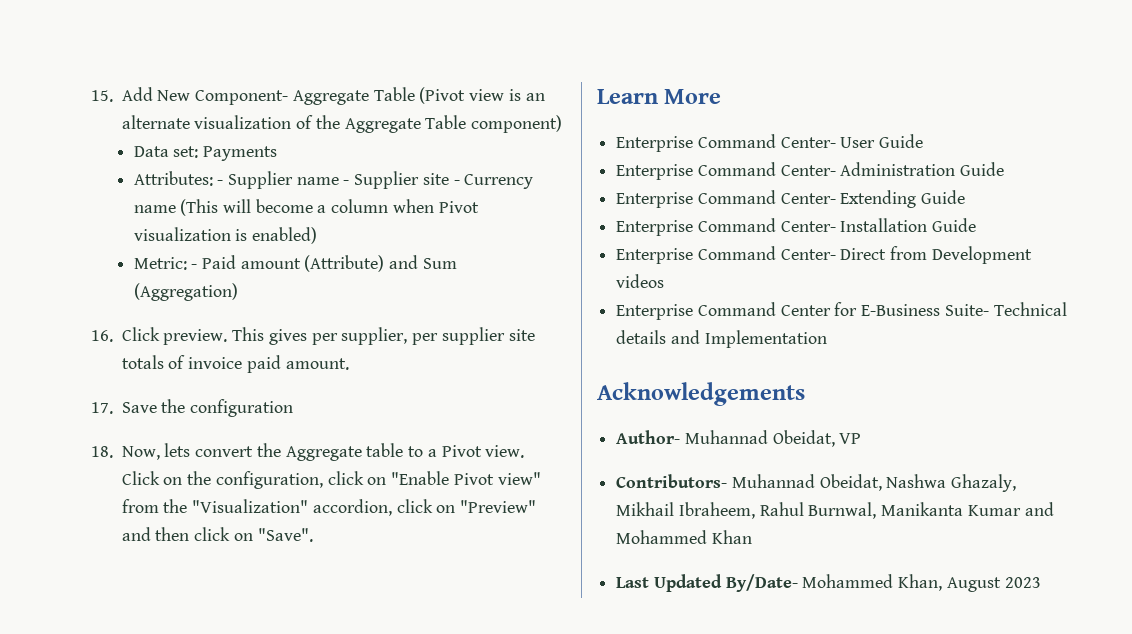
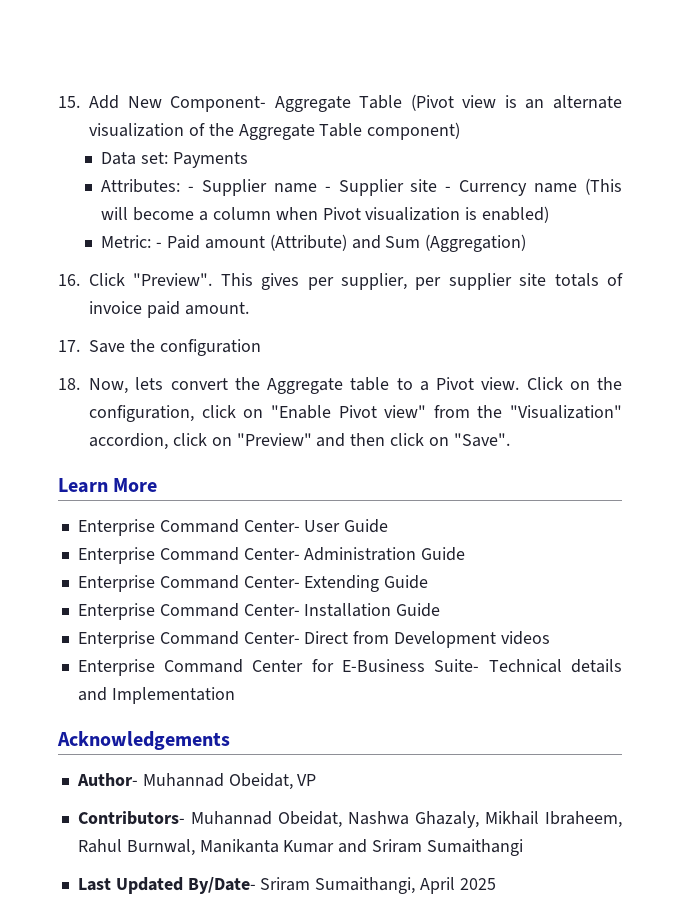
- 16. Click preview.
+ 16. Click "Preview".
- Contributors- Muhannad Obeidat, Nashwa Ghazaly, Mikhail Ibraheem, Rahul Burnwal, Manikanta Kumar and Mohammed Khan
+ Contributors- Muhannad Obeidat, Nashwa Ghazaly, Mikhail Ibraheem, Rahul Burnwal, Manikanta Kumar and Sriram Sumaithangi
- Last Updated By/Date- Mohammed Khan, August 2023
+ Last Updated By/Date- Sriram Sumaithangi, April 2025

